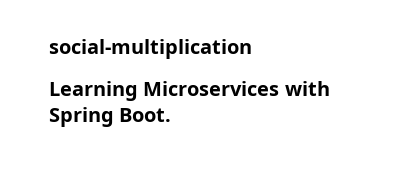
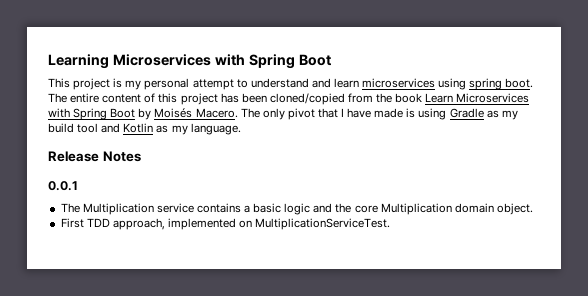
- social-multiplication
- Learning Microservices with Spring Boot.
+ Learning Microservices with Spring Boot
+ This project is my personal attempt to understand and learn microservices using spring boot. The entire content of this project has been cloned/copied from the book Learn Microservices with Spring Boot by Moisés Macero. The only pivot that I have made is using Gradle as my build tool and Kotlin as my language.
+ Release Notes
+ 0.0.1
+ The Multiplication service contains a basic logic and the core Multiplication domain object.
+ First TDD approach, implemented on MultiplicationServiceTest.

